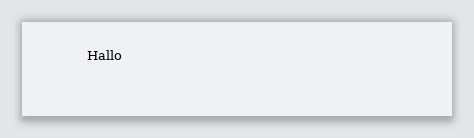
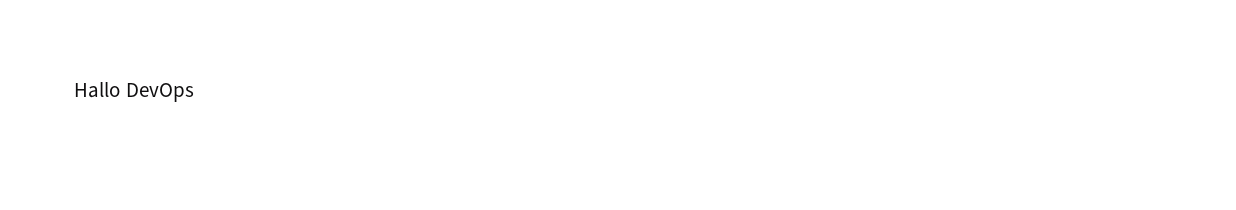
- Hallo
+ Hallo DevOps

